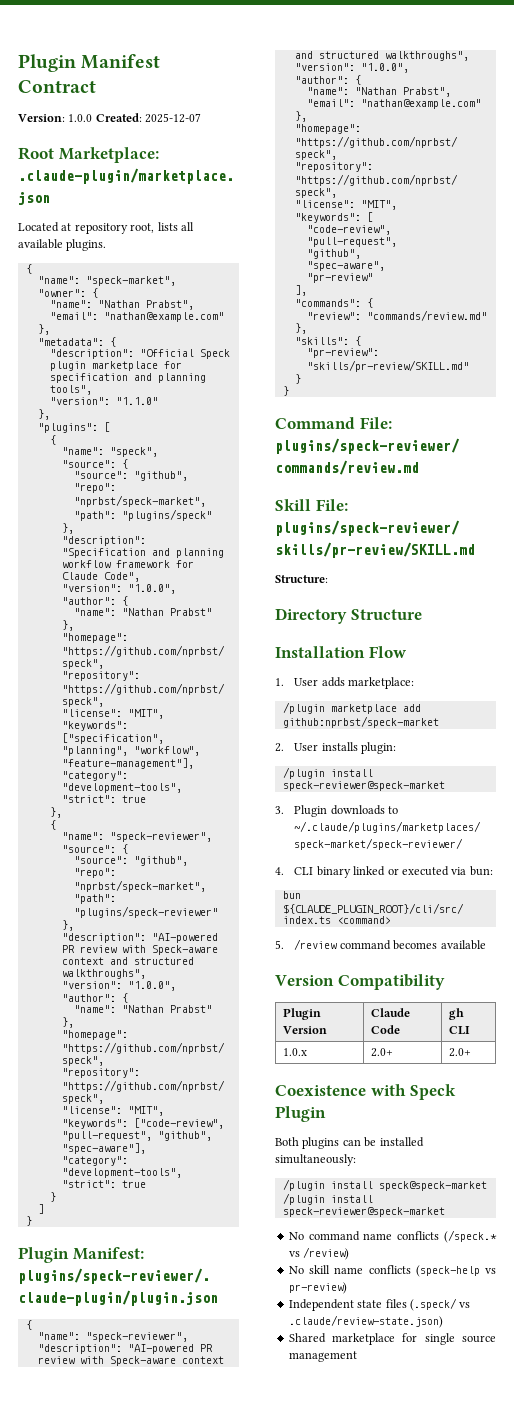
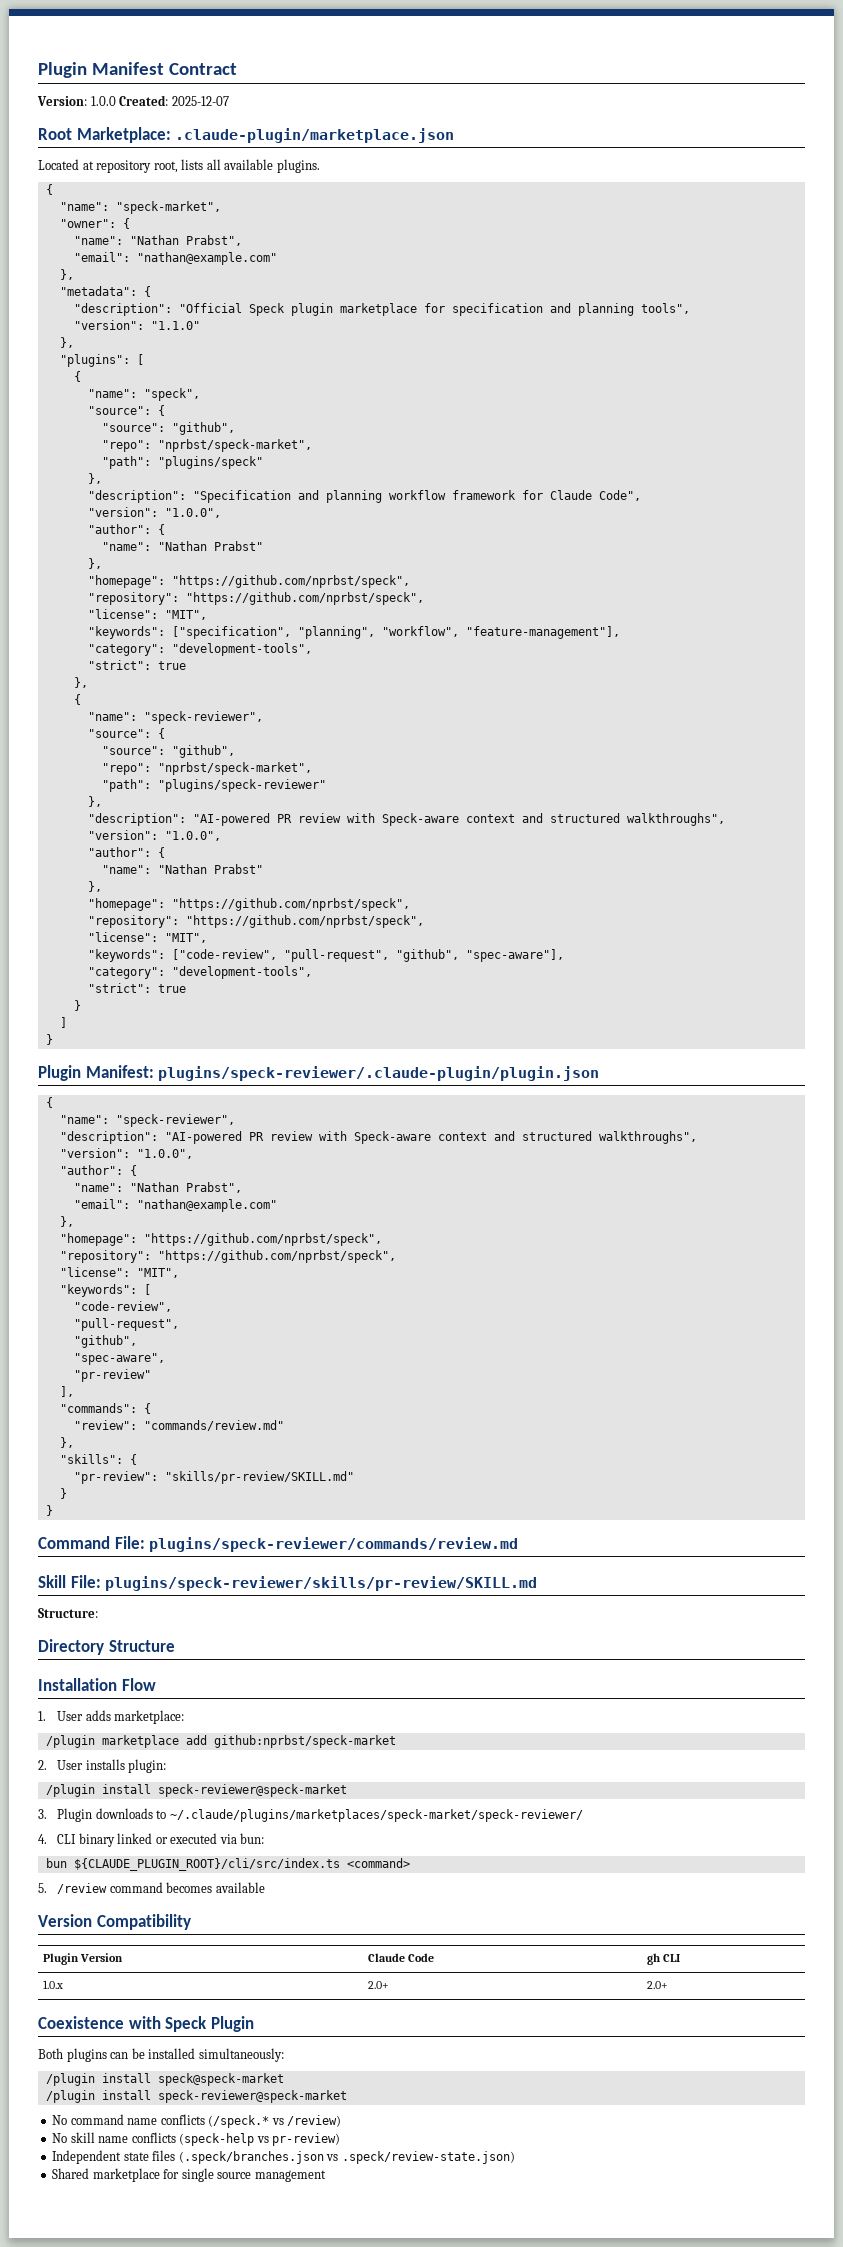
- Independent state files (.speck/ vs .claude/review-state.json)
+ Independent state files (.speck/branches.json vs .speck/review-state.json)

